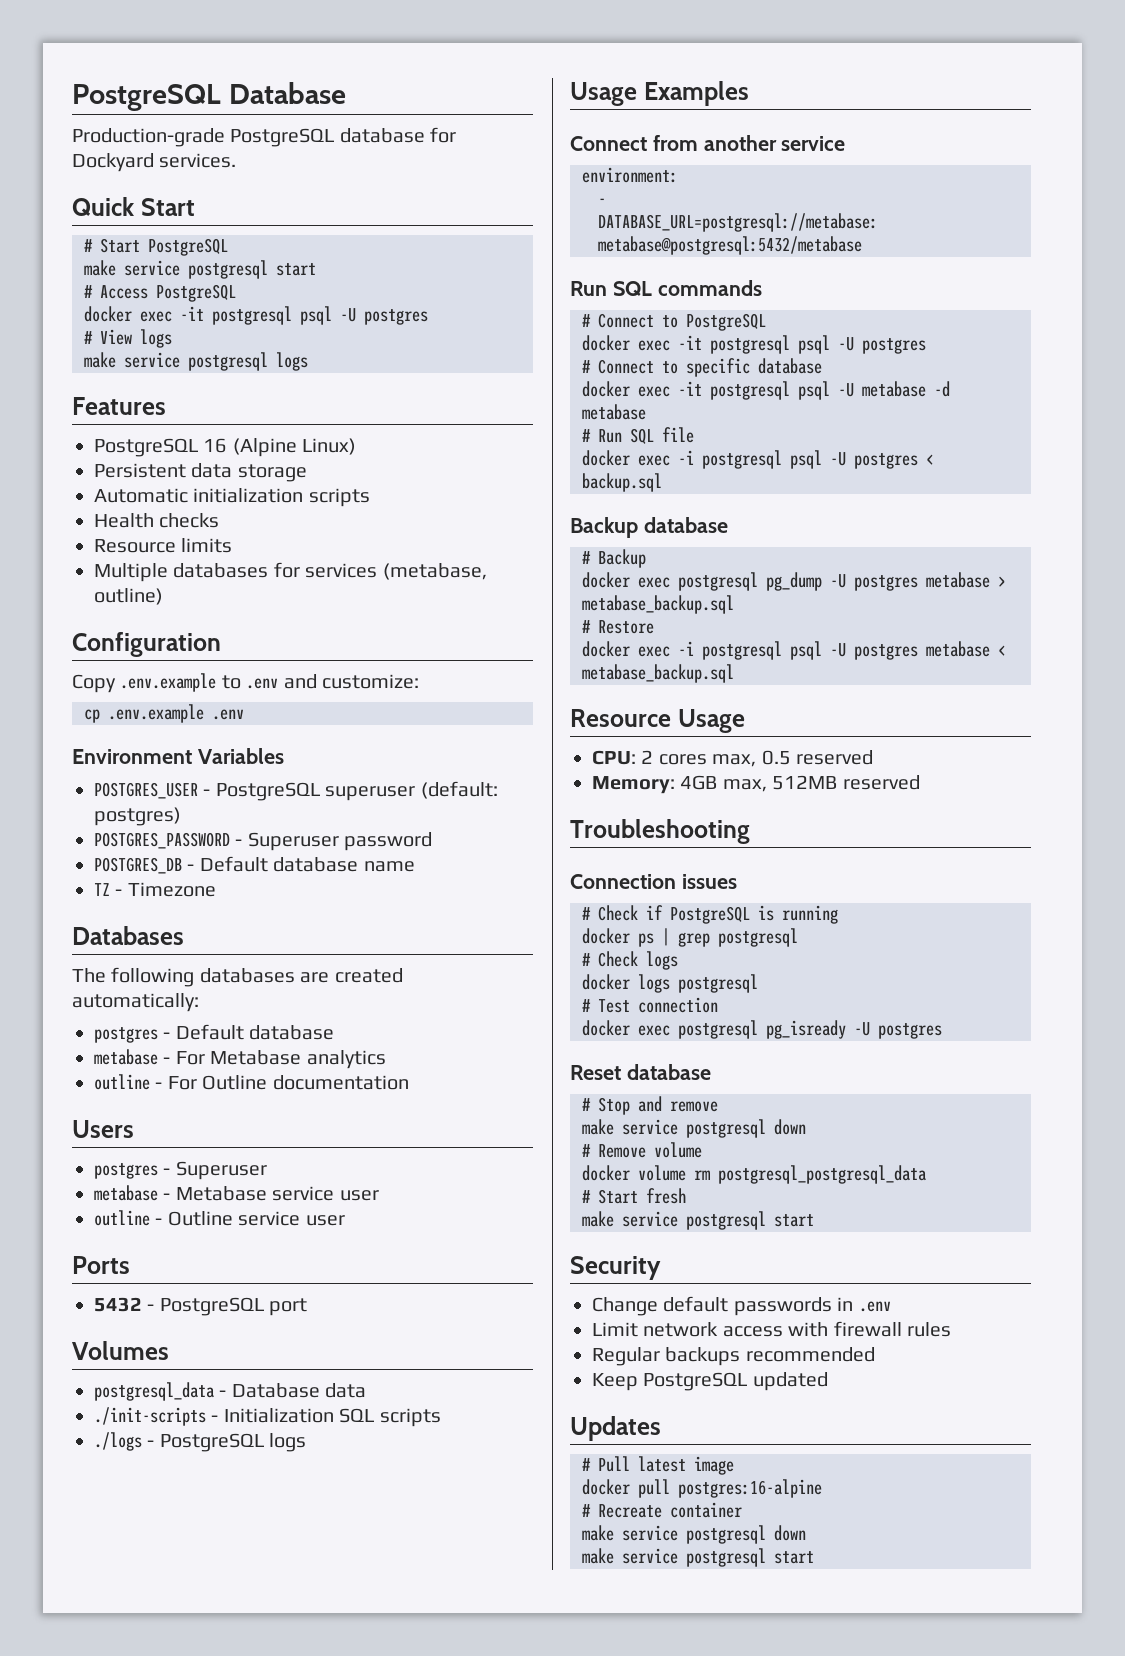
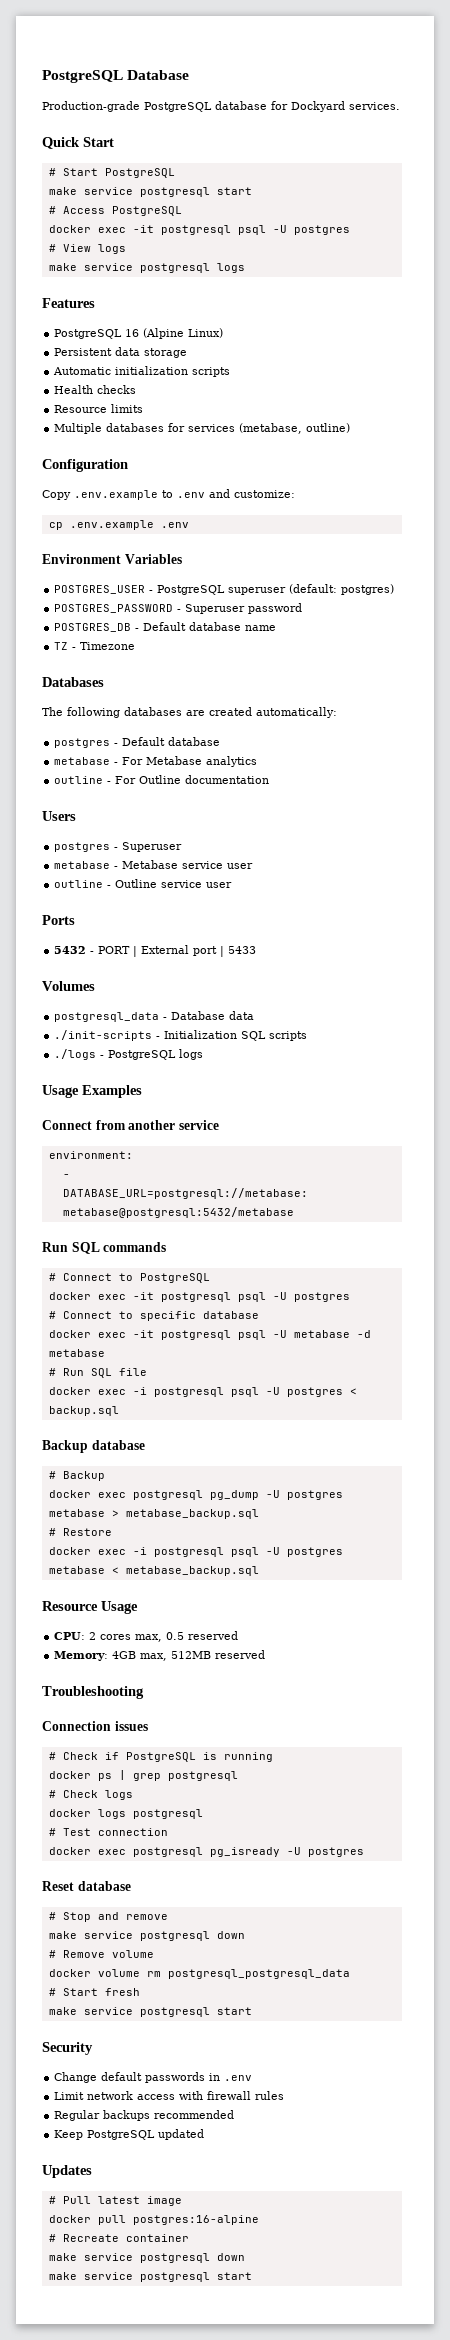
- 5432 - PostgreSQL port
+ 5432 - PORT | External port | 5433

